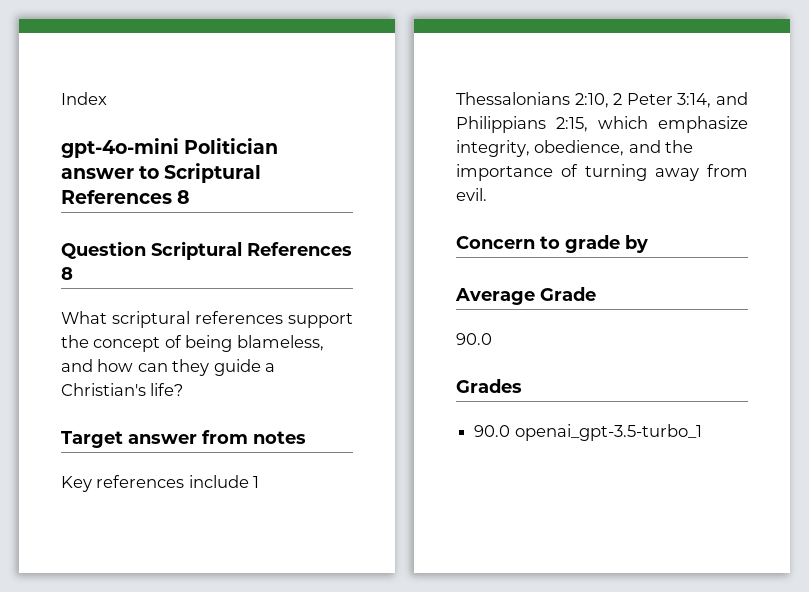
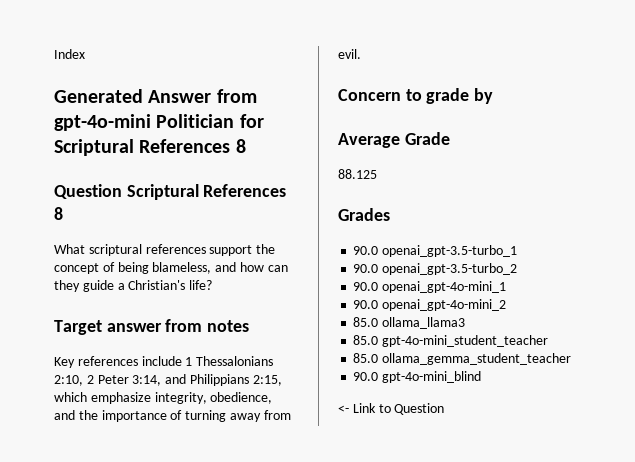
- gpt-4o-mini Politician answer to Scriptural References 8
+ Generated Answer from gpt-4o-mini Politician for Scriptural References 8
  Average Grade
- 90.0
+ 88.125
+ 90.0 openai_gpt-3.5-turbo_2
+ 90.0 openai_gpt-4o-mini_1
+ 90.0 openai_gpt-4o-mini_2
+ 85.0 ollama_llama3
+ 85.0 gpt-4o-mini_student_teacher
+ 85.0 ollama_gemma_student_teacher
+ 90.0 gpt-4o-mini_blind
+ <- Link to Question

